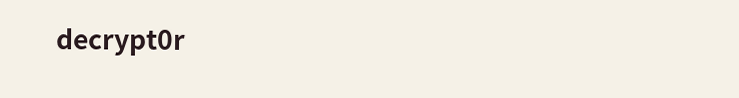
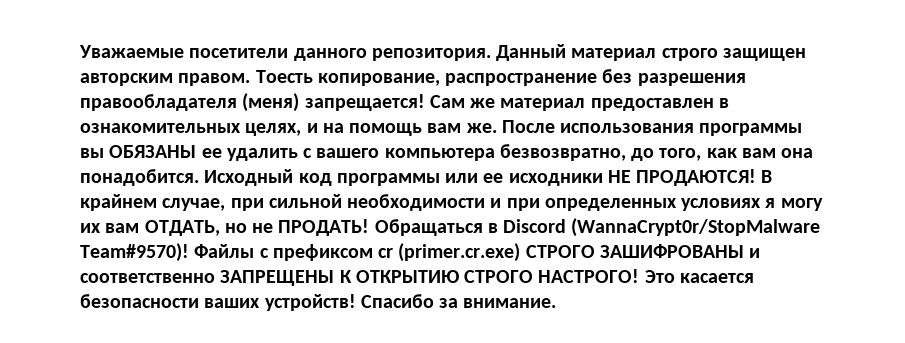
- decrypt0r
+ Уважаемые посетители данного репозитория. Данный материал строго защищен авторским правом. Тоесть копирование, распространение без разрешения правообладателя (меня) запрещается! Сам же материал предоставлен в ознакомительных целях, и на помощь вам же. После использования программы вы ОБЯЗАНЫ ее удалить с вашего компьютера безвозвратно, до того, как вам она понадобится. Исходный код программы или ее исходники НЕ ПРОДАЮТСЯ! В крайнем случае, при сильной необходимости и при определенных условиях я могу их вам ОТДАТЬ, но не ПРОДАТЬ! Обращаться в Discord (WannaCrypt0r/StopMalware Team#9570)! Файлы с префиксом cr (primer.cr.exe) СТРОГО ЗАШИФРОВАНЫ и соответственно ЗАПРЕЩЕНЫ К ОТКРЫТИЮ СТРОГО НАСТРОГО! Это касается безопасности ваших устройств! Спасибо за внимание.

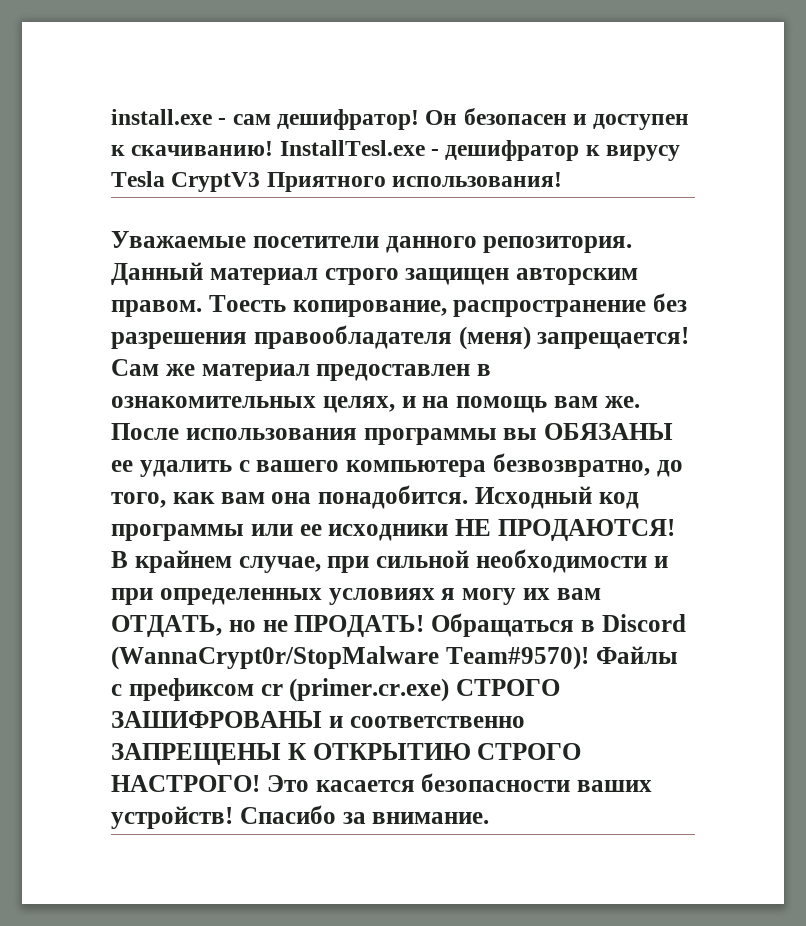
+ install.exe - сам дешифратор! Он безопасен и доступен к скачиванию! InstallTesl.exe - дешифратор к вирусу Tesla CryptV3 Приятного использования!

